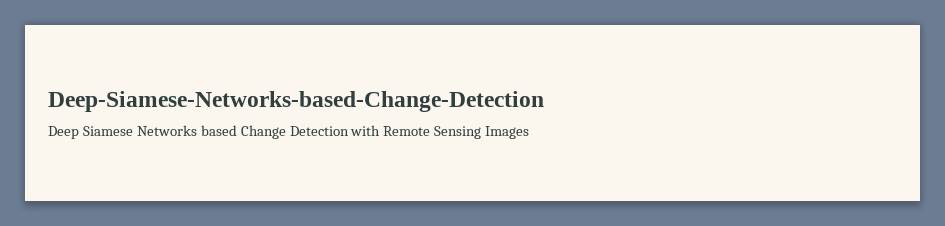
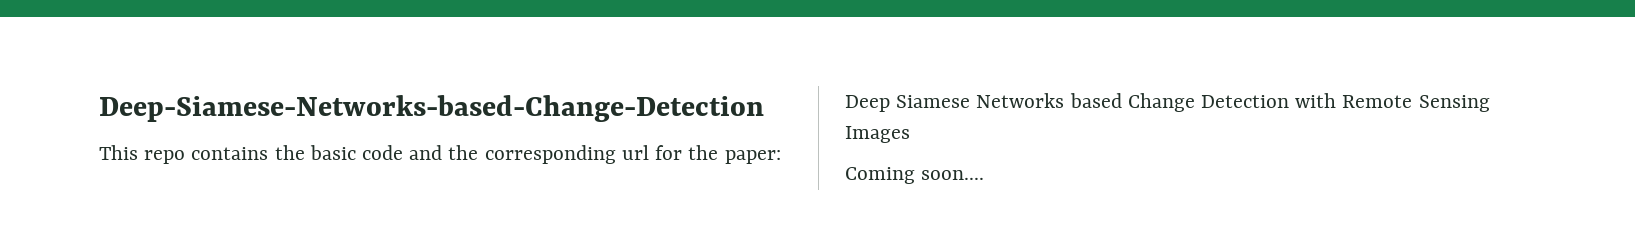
- Deep Siamese Networks based Change Detection with Remote Sensing Images
+ This repo contains the basic code and the corresponding url for the paper: Deep Siamese Networks based Change Detection with Remote Sensing Images
+ Coming soon....

